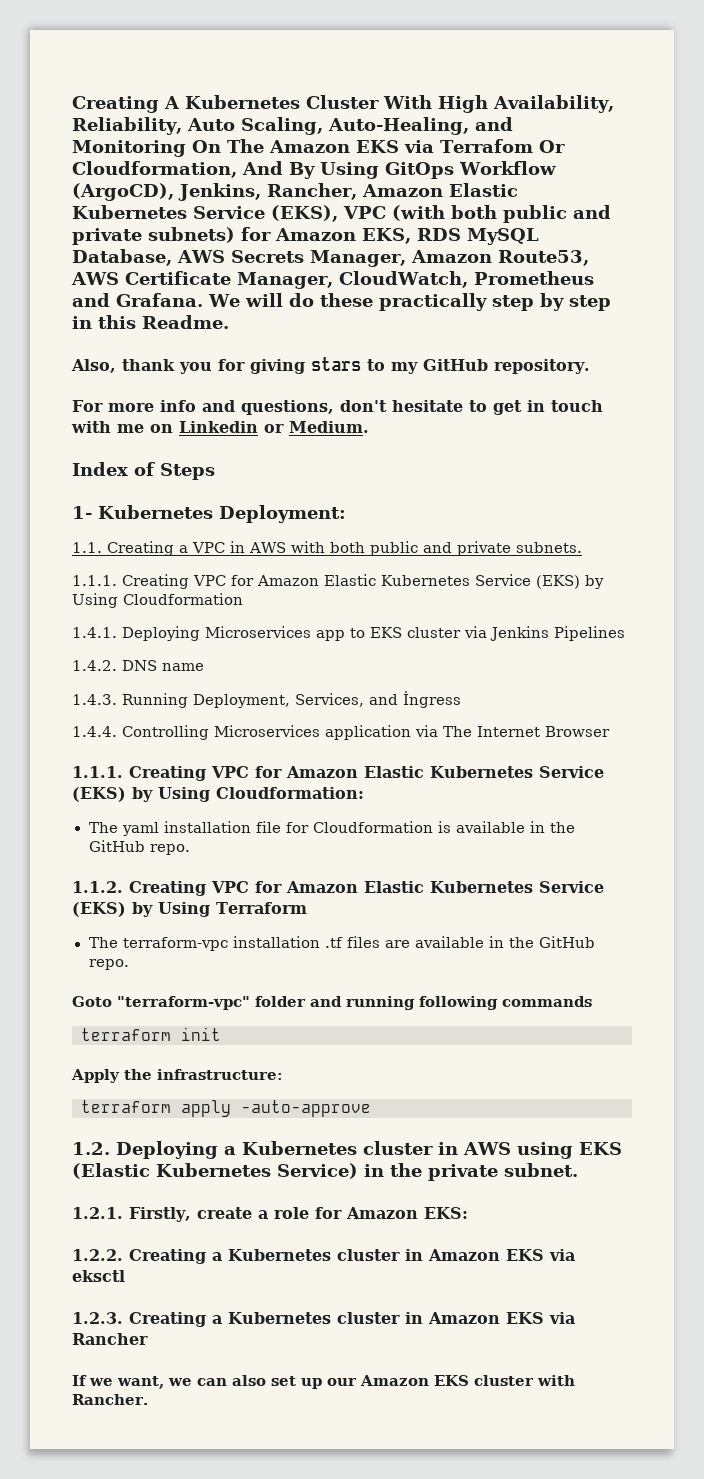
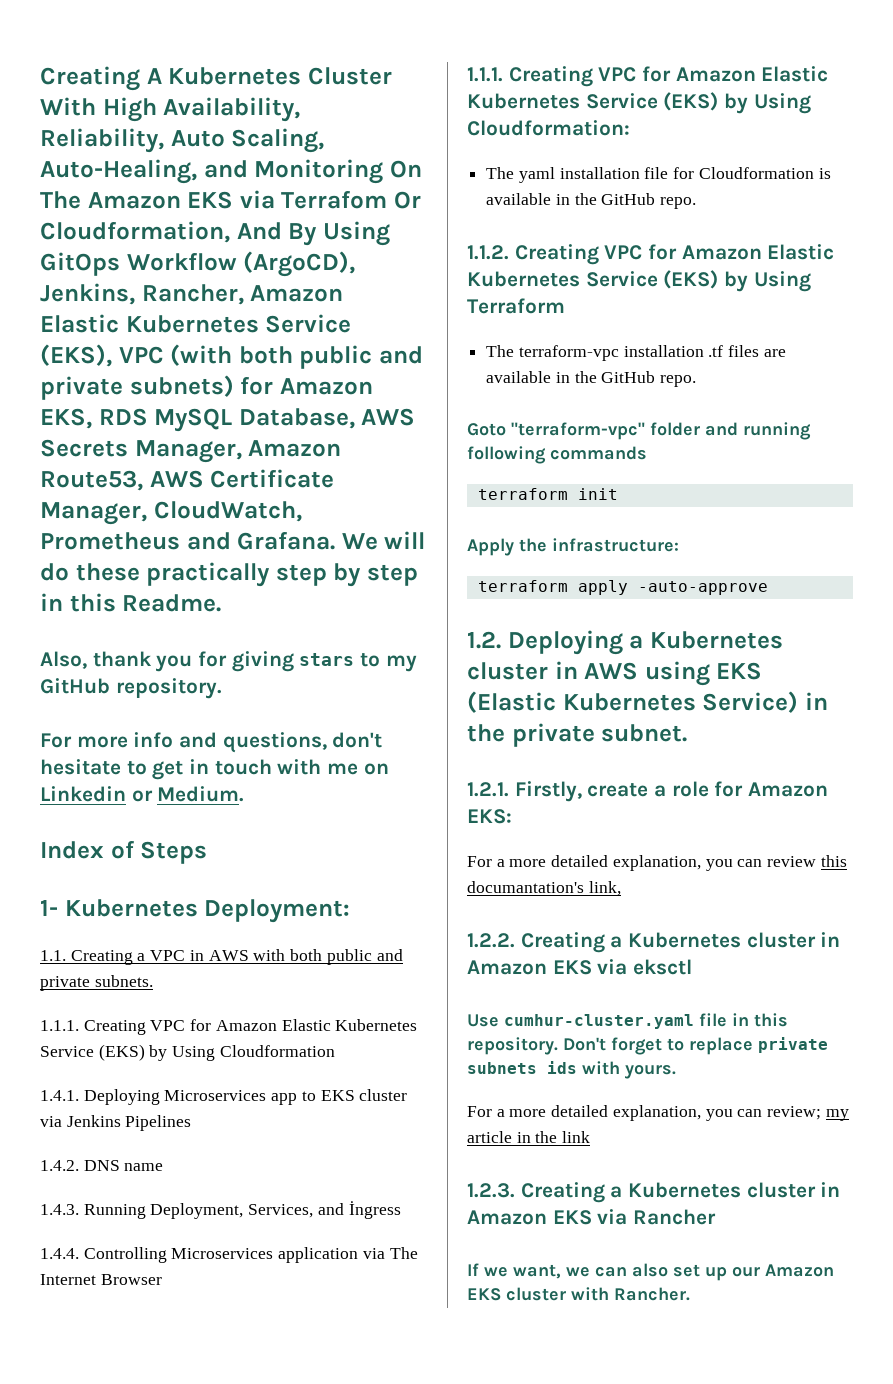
+ For a more detailed explanation, you can review this documantation's link,
+ Use cumhur-cluster.yaml file in this repository. Don't forget to replace private subnets ids with yours.
+ For a more detailed explanation, you can review; my article in the link

